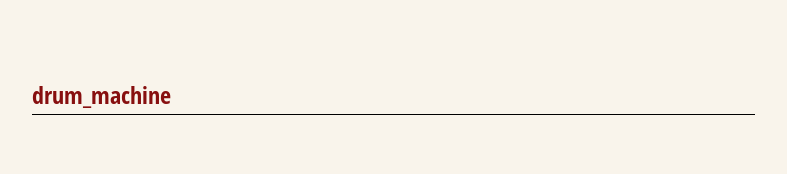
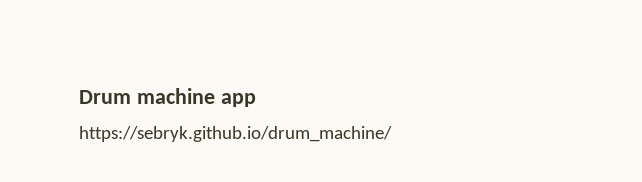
- drum_machine
+ Drum machine app
+ https://sebryk.github.io/drum_machine/

